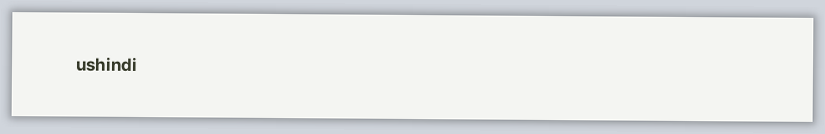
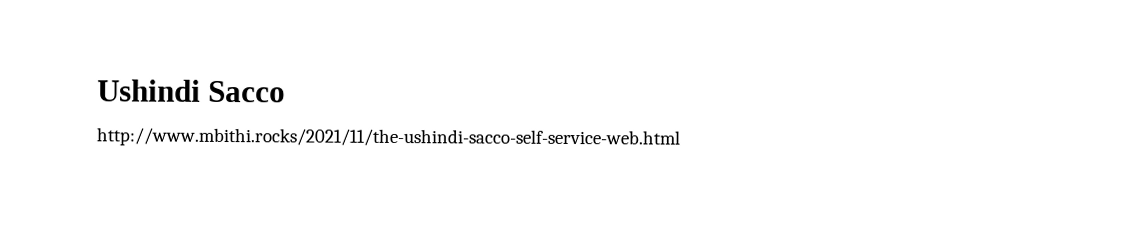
- ushindi
+ Ushindi Sacco
+ http://www.mbithi.rocks/2021/11/the-ushindi-sacco-self-service-web.html

